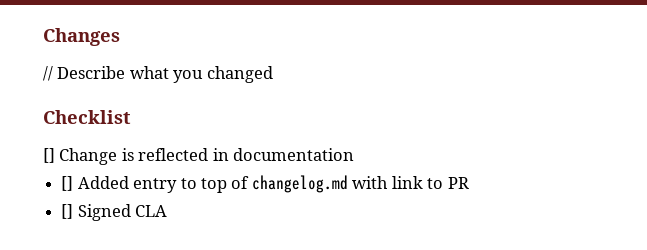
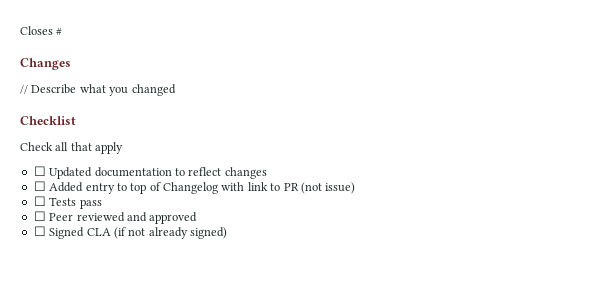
+ Closes #
- [] Change is reflected in documentation
- [] Added entry to top of changelog.md with link to PR
- [] Signed CLA
+ Check all that apply
+ ☐ Updated documentation to reflect changes
+ ☐ Added entry to top of Changelog with link to PR (not issue)
+ ☐ Tests pass
+ ☐ Peer reviewed and approved
+ ☐ Signed CLA (if not already signed)

